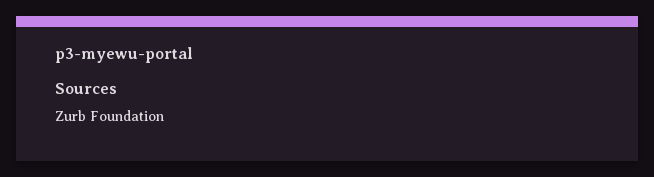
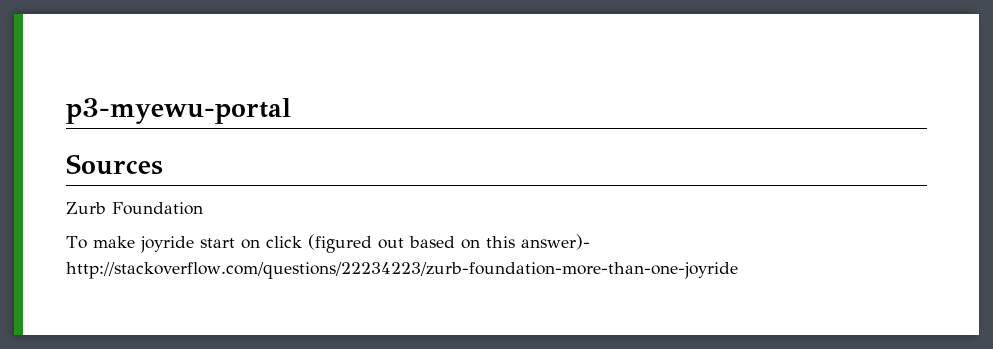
+ To make joyride start on click (figured out based on this answer)- http://stackoverflow.com/questions/22234223/zurb-foundation-more-than-one-joyride

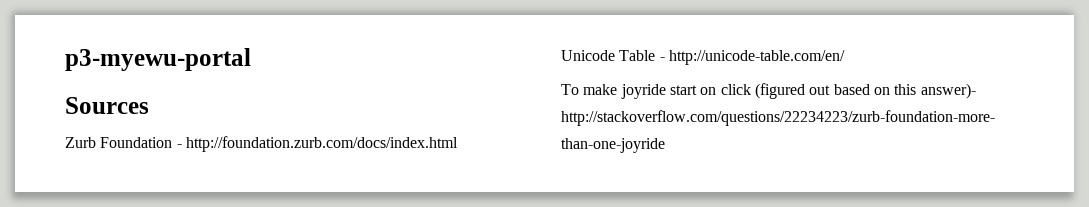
- Zurb Foundation
+ Zurb Foundation - http://foundation.zurb.com/docs/index.html
+ Unicode Table - http://unicode-table.com/en/

